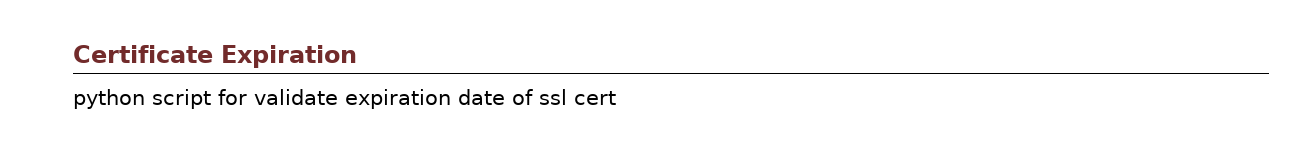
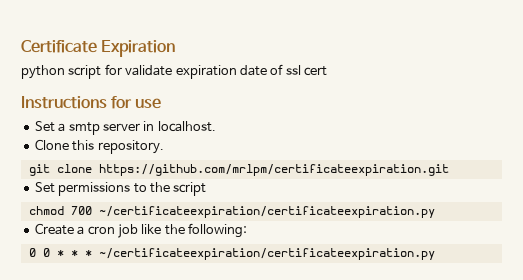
+ Instructions for use
+ Set a smtp server in localhost.
+ Clone this repository.
+ git clone https://github.com/mrlpm/certificateexpiration.git
+ Set permissions to the script
+ chmod 700 ~/certificateexpiration/certificateexpiration.py
+ Create a cron job like the following:
+ 0 0 * * * ~/certificateexpiration/certificateexpiration.py

